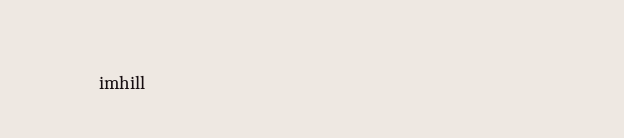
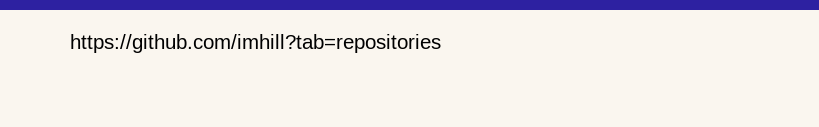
- imhill
+ https://github.com/imhill?tab=repositories

